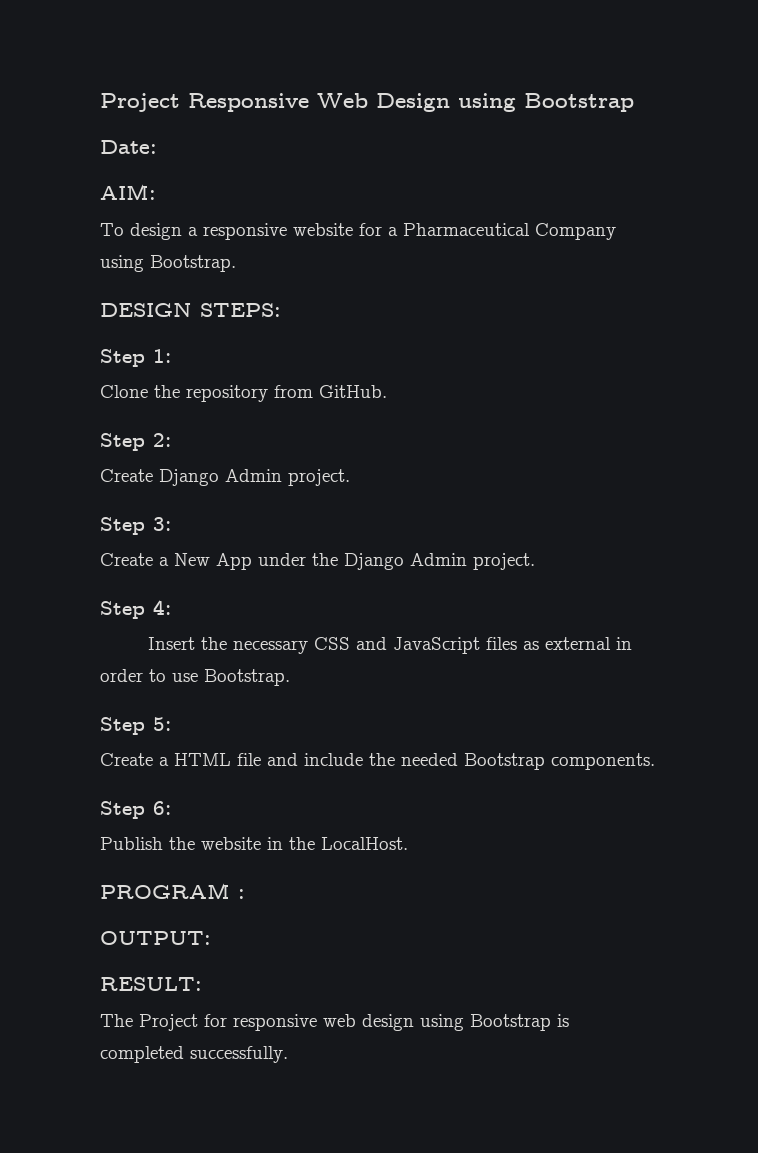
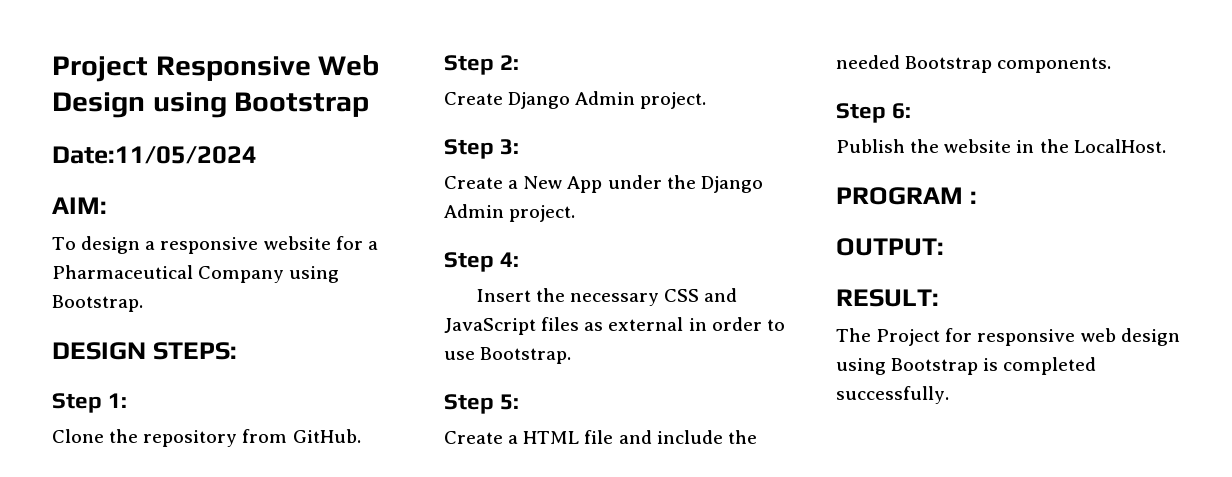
- Date:
+ Date:11/05/2024

